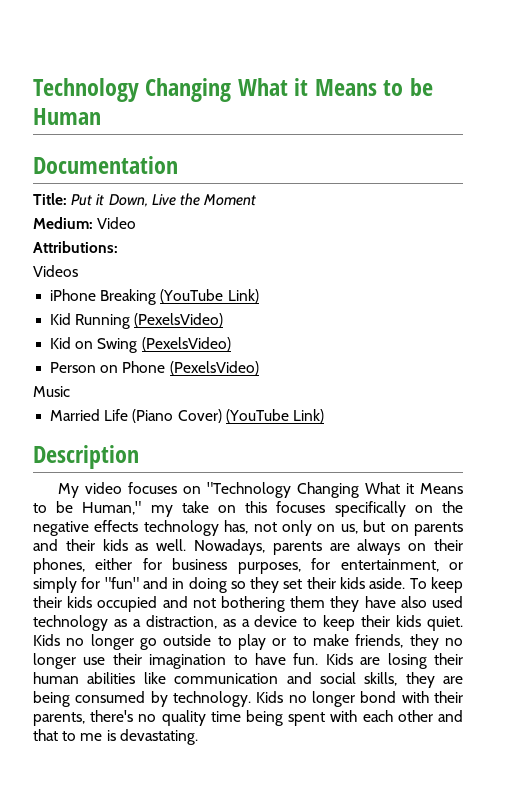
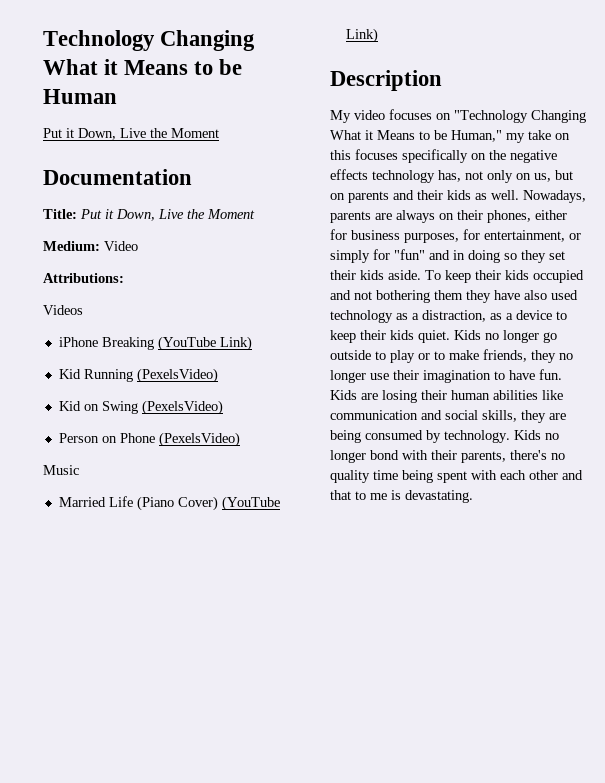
  Technology Changing What it Means to be Human
+ Put it Down, Live the Moment

